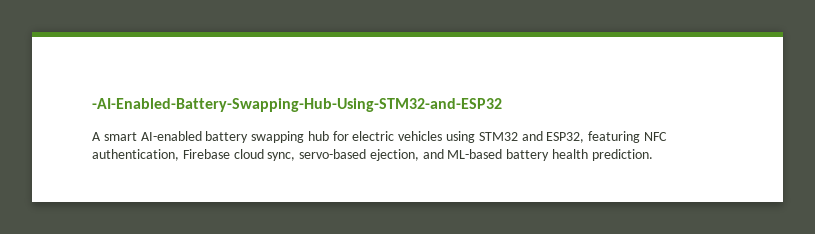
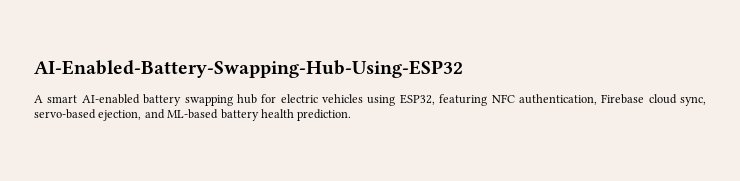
- -AI-Enabled-Battery-Swapping-Hub-Using-STM32-and-ESP32
+ AI-Enabled-Battery-Swapping-Hub-Using-ESP32
- A smart AI-enabled battery swapping hub for electric vehicles using STM32 and ESP32, featuring NFC authentication, Firebase cloud sync, servo-based ejection, and ML-based battery health prediction.
+ A smart AI-enabled battery swapping hub for electric vehicles using ESP32, featuring NFC authentication, Firebase cloud sync, servo-based ejection, and ML-based battery health prediction.

